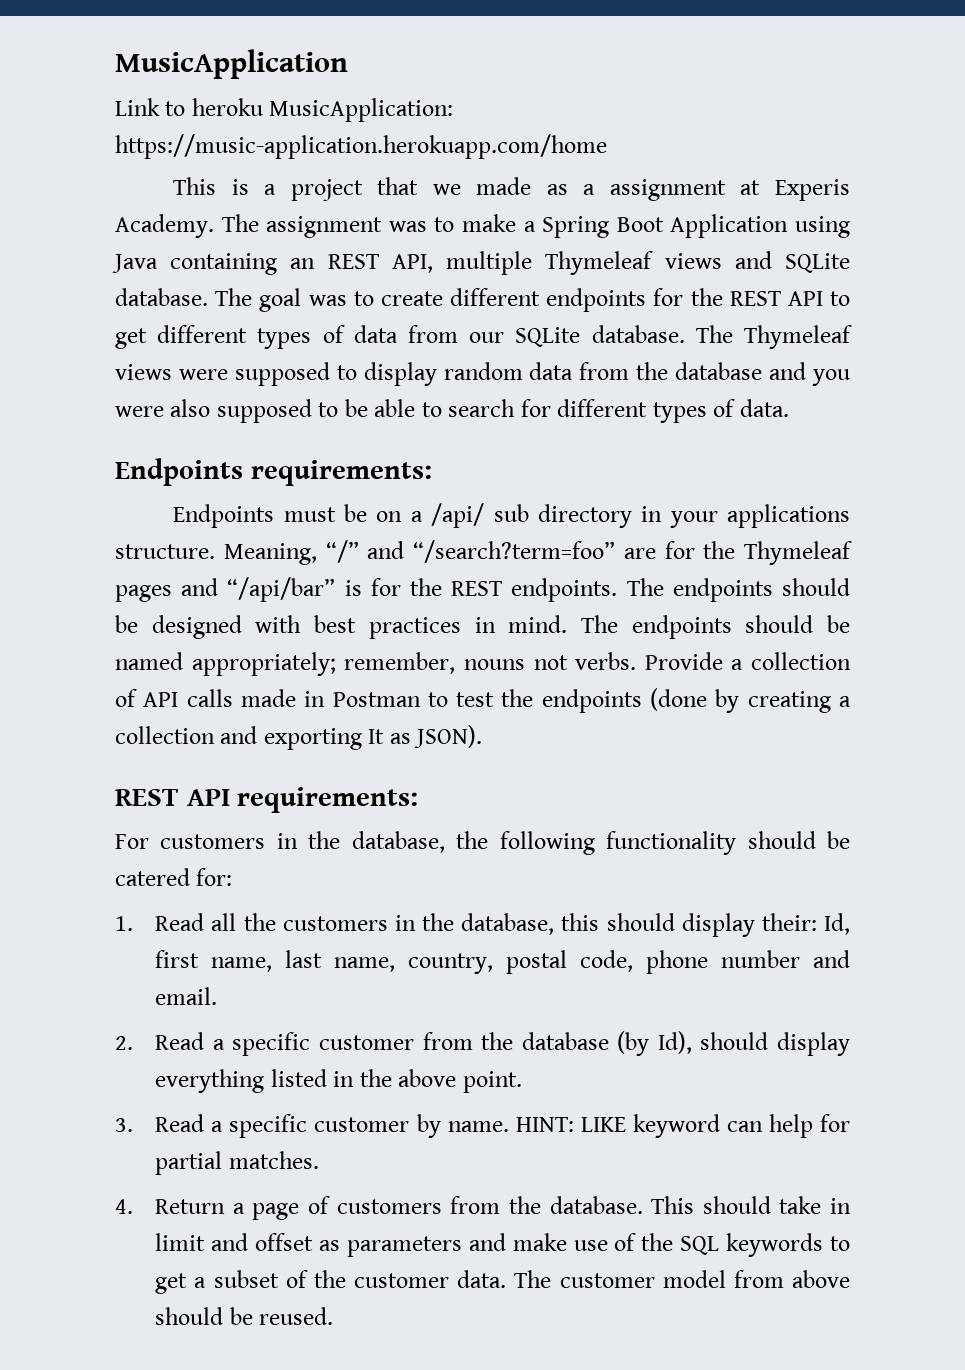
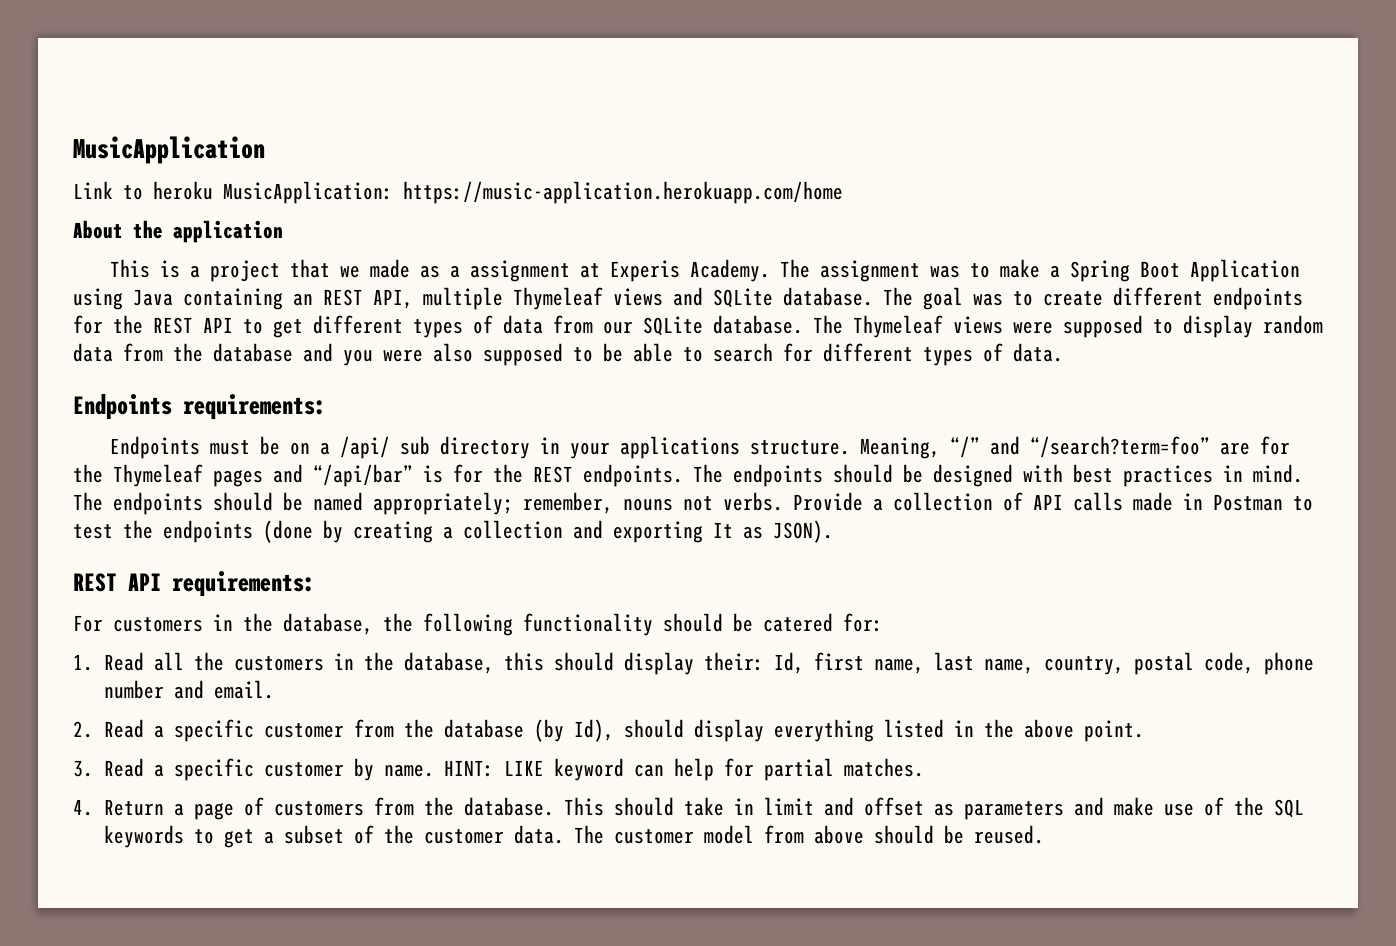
+ About the application

